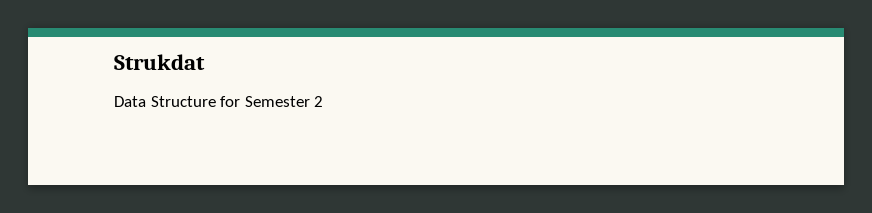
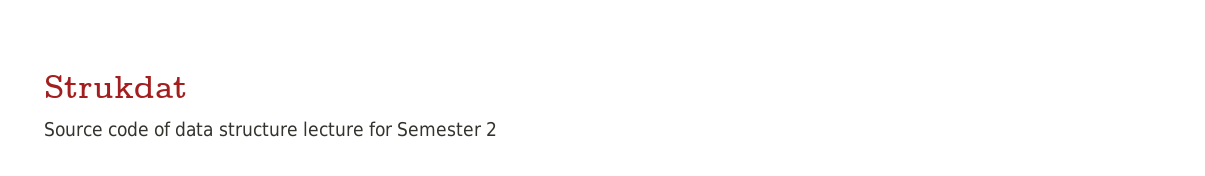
- Data Structure for Semester 2
+ Source code of data structure lecture for Semester 2

